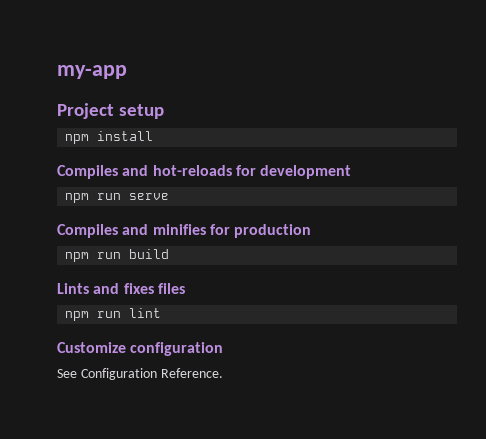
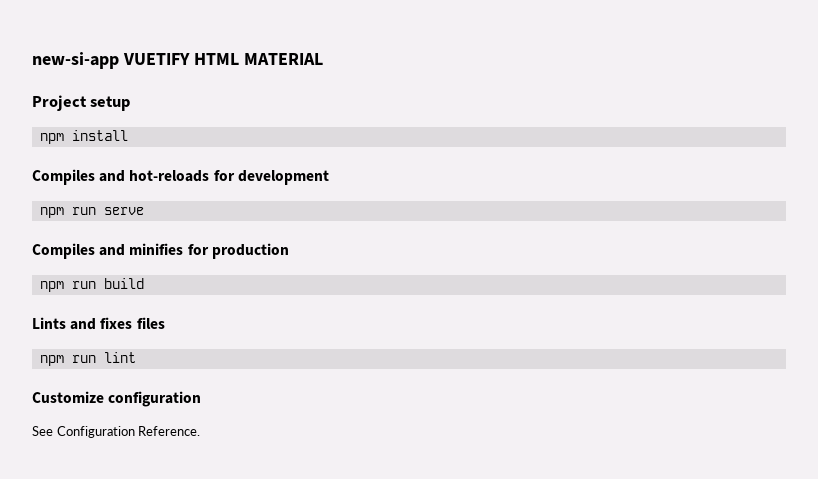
- my-app
+ new-si-app VUETIFY HTML MATERIAL

